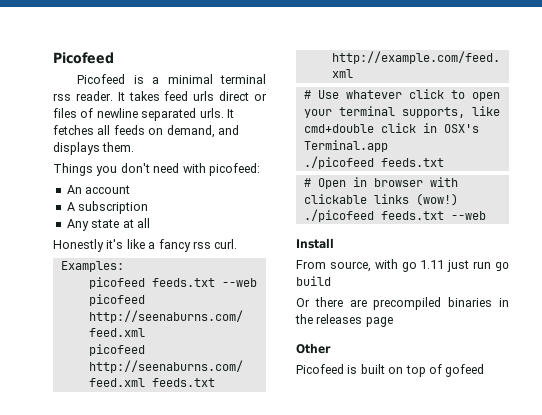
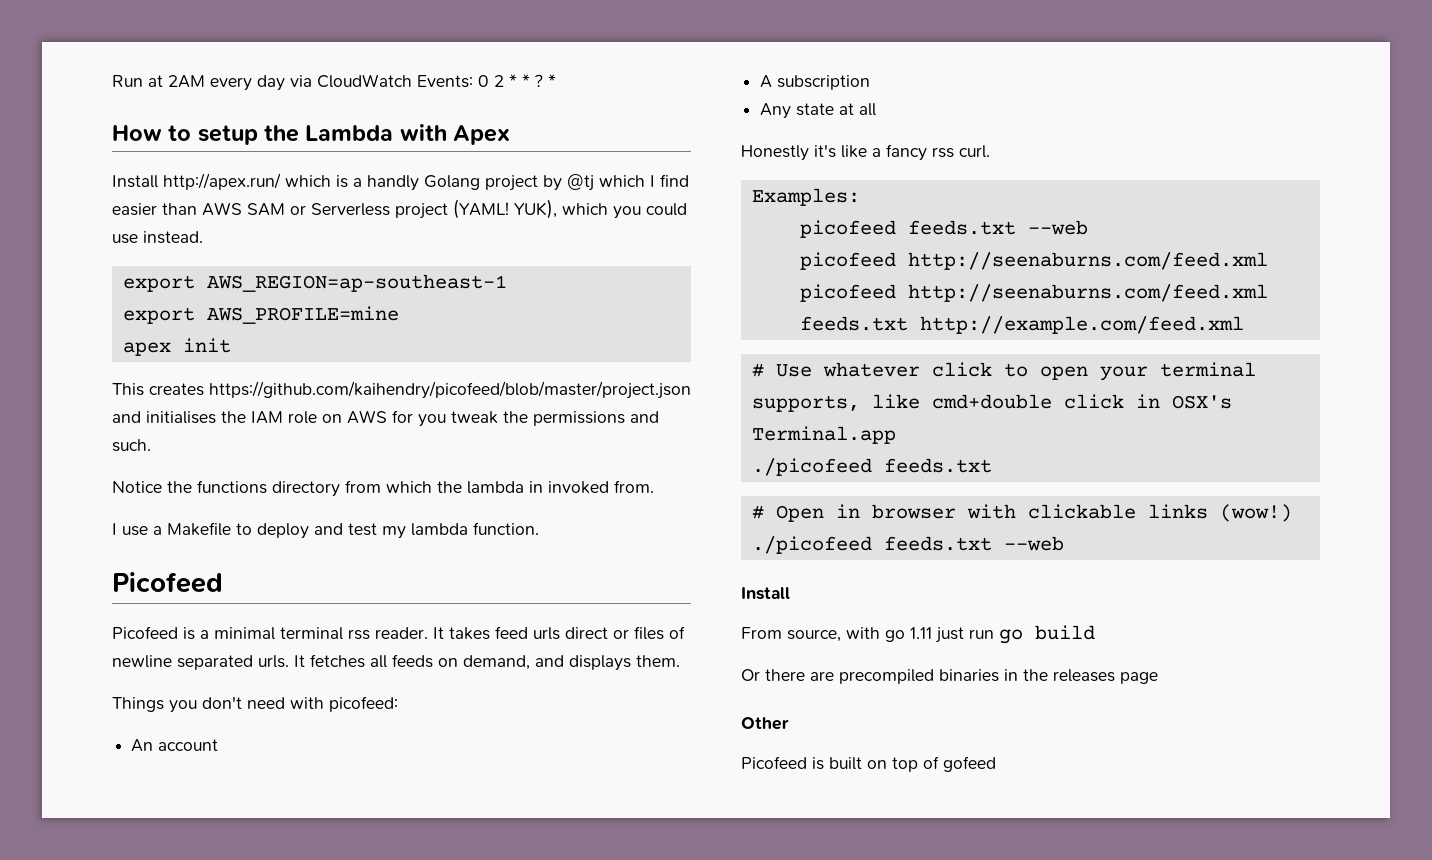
+ Run at 2AM every day via CloudWatch Events: 0 2 * * ? *
+ How to setup the Lambda with Apex
+ Install http://apex.run/ which is a handly Golang project by @tj which I find easier than AWS SAM or Serverless project (YAML! YUK), which you could use instead.
+ export AWS_REGION=ap-southeast-1
+ export AWS_PROFILE=mine
+ apex init
+ This creates https://github.com/kaihendry/picofeed/blob/master/project.json and initialises the IAM role on AWS for you tweak the permissions and such.
+ Notice the functions directory from which the lambda in invoked from.
+ I use a Makefile to deploy and test my lambda function.

